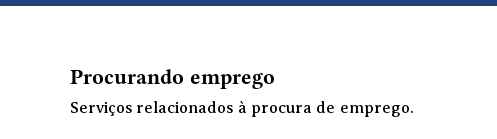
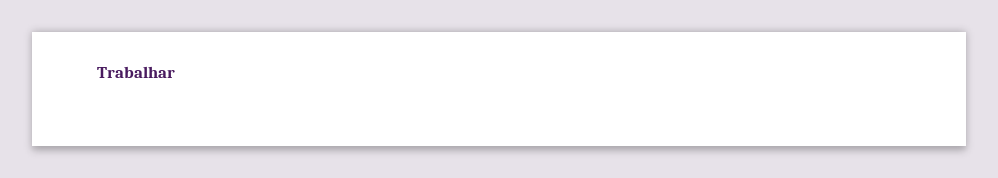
- Procurando emprego
- Serviços relacionados à procura de emprego.
+ Trabalhar

